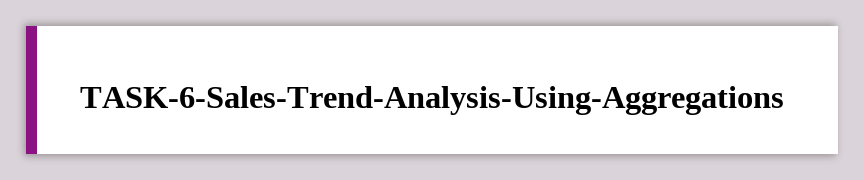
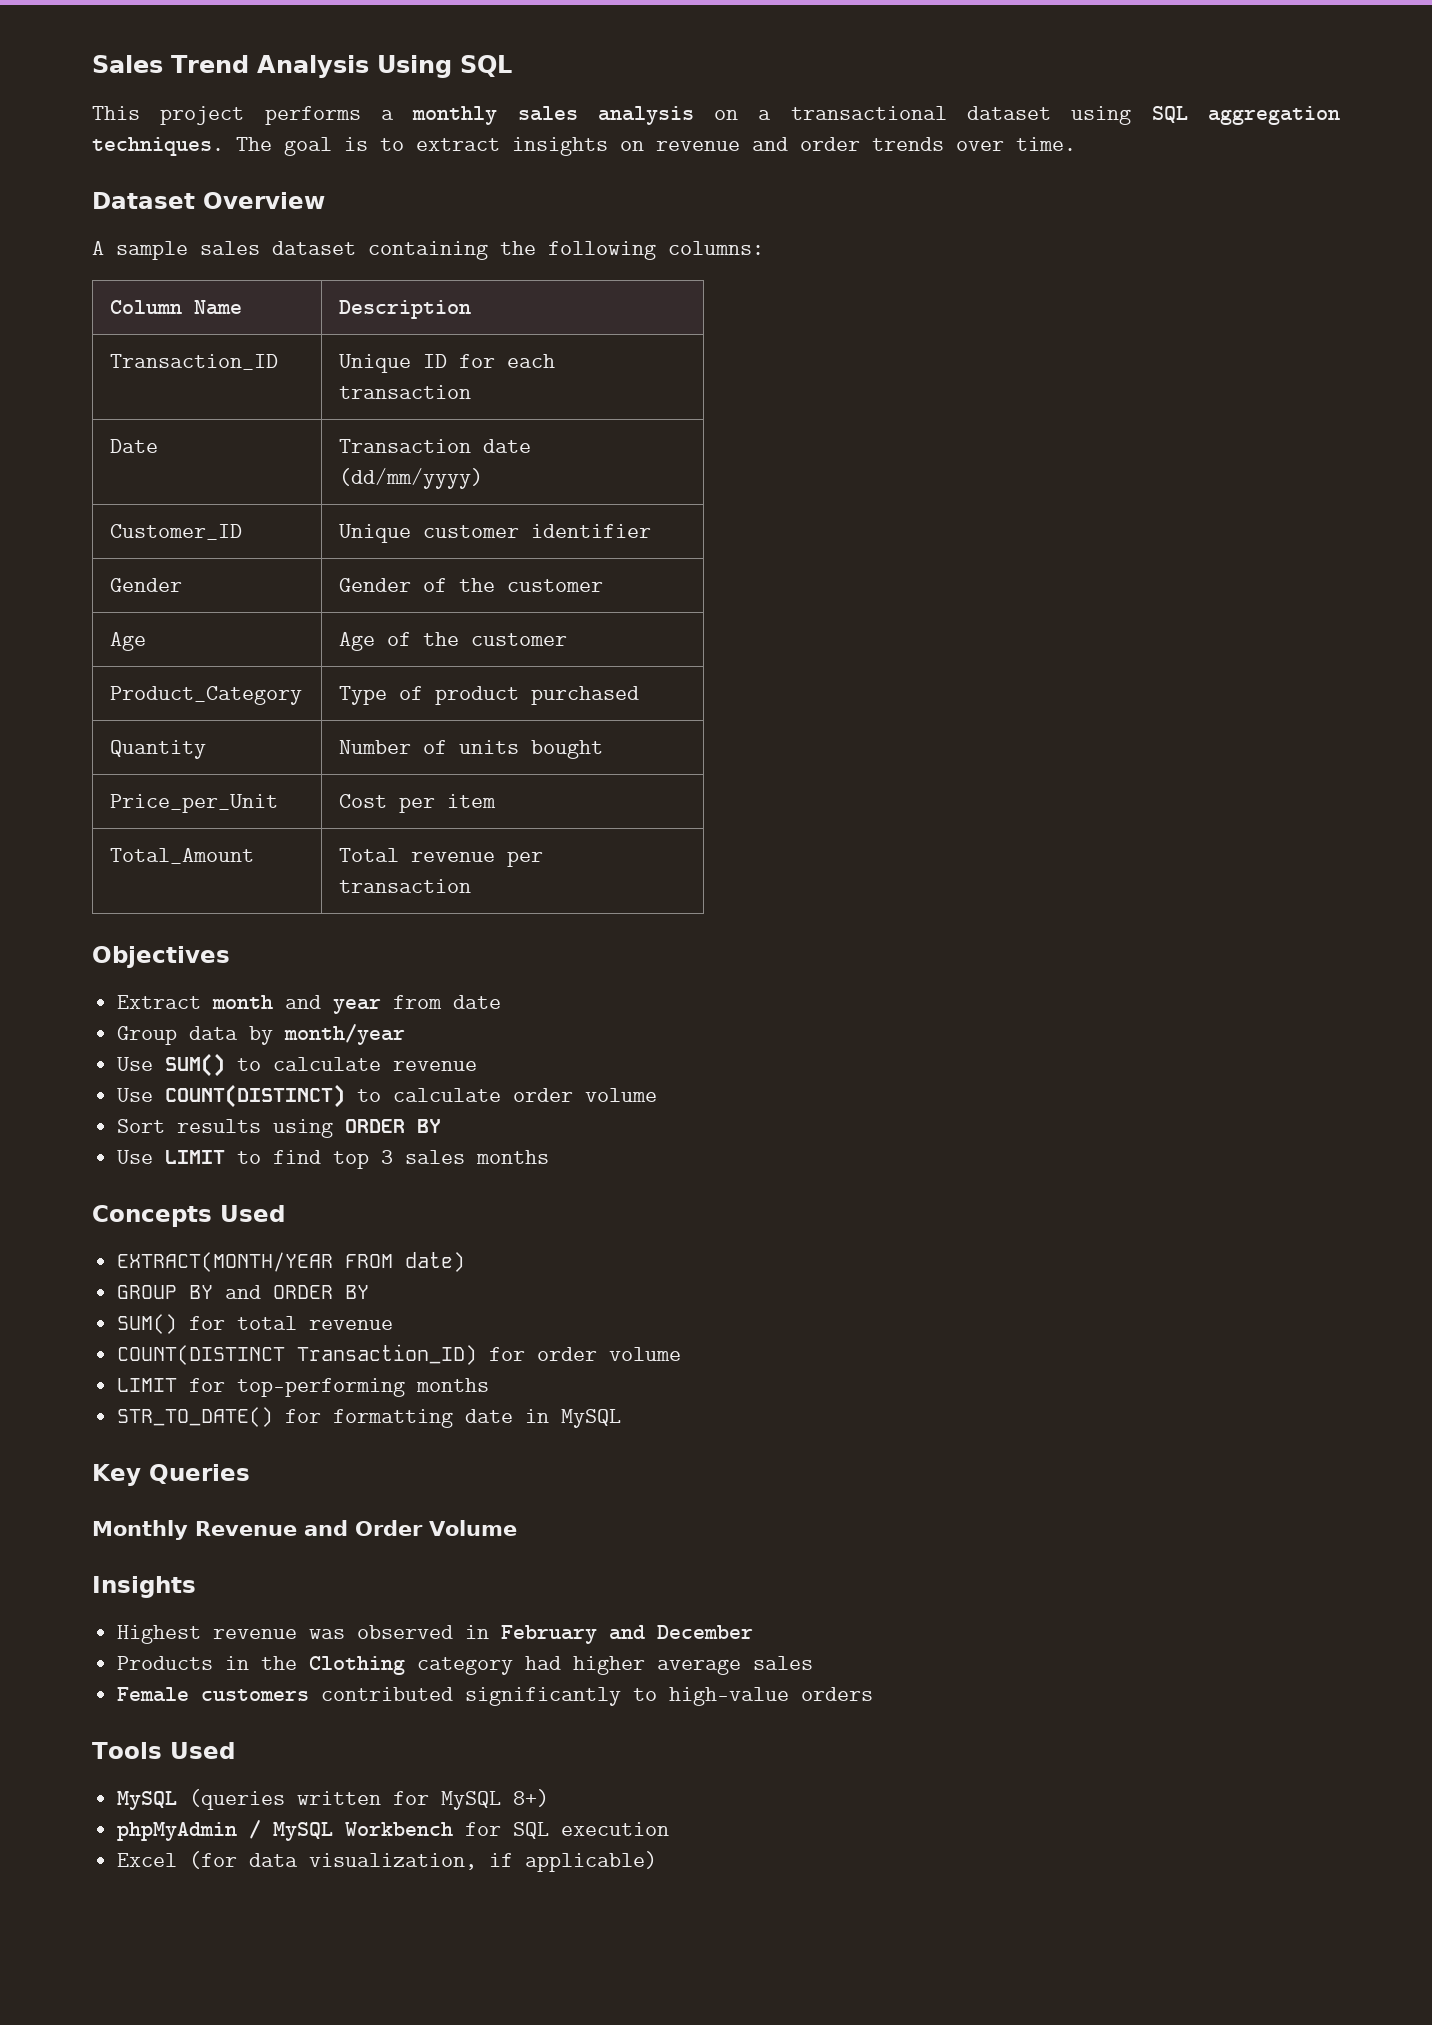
- TASK-6-Sales-Trend-Analysis-Using-Aggregations
+ Sales Trend Analysis Using SQL
+ This project performs a monthly sales analysis on a transactional dataset using SQL aggregation techniques. The goal is to extract insights on revenue and order trends over time.
+ Dataset Overview
+ A sample sales dataset containing the following columns:
+ Column Name | Description
+ Transaction_ID | Unique ID for each transaction
+ Date | Transaction date (dd/mm/yyyy)
+ Customer_ID | Unique customer identifier
+ Gender | Gender of the customer
+ Age | Age of the customer
+ Product_Category | Type of product purchased
+ Quantity | Number of units bought
+ Price_per_Unit | Cost per item
+ Total_Amount | Total revenue per transaction
+ Objectives
+ Extract month and year from date
+ Group data by month/year
+ Use SUM() to calculate revenue
+ Use COUNT(DISTINCT) to calculate order volume
+ Sort results using ORDER BY
+ Use LIMIT to find top 3 sales months
+ Concepts Used
+ EXTRACT(MONTH/YEAR FROM date)
+ GROUP BY and ORDER BY
+ SUM() for total revenue
+ COUNT(DISTINCT Transaction_ID) for order volume
+ LIMIT for top-performing months
+ STR_TO_DATE() for formatting date in MySQL
+ Key Queries
+ Monthly Revenue and Order Volume
+ Insights
+ Highest revenue was observed in February and December
+ Products in the Clothing category had higher average sales
+ Female customers contributed significantly to high-value orders
+ Tools Used
+ MySQL (queries written for MySQL 8+)
+ phpMyAdmin / MySQL Workbench for SQL execution
+ Excel (for data visualization, if applicable)

